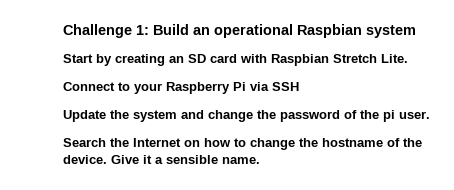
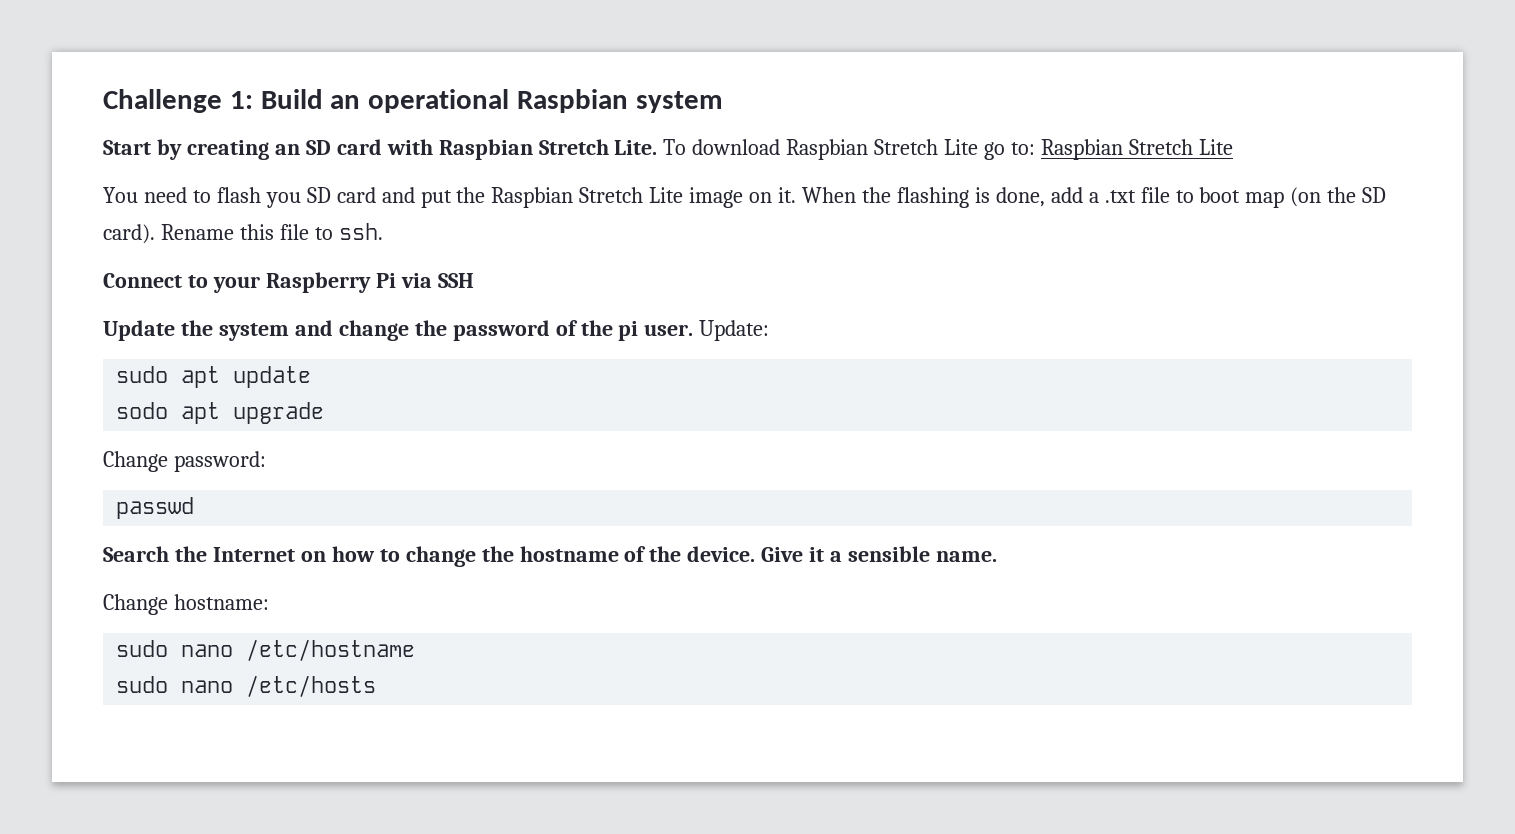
+ To download Raspbian Stretch Lite go to: Raspbian Stretch Lite
+ You need to flash you SD card and put the Raspbian Stretch Lite image on it. When the flashing is done, add a .txt file to boot map (on the SD card). Rename this file to ssh.
+ Update:
+ sudo apt update
+ sodo apt upgrade
+ Change password:
+ passwd
+ Change hostname:
+ sudo nano /etc/hostname
+ sudo nano /etc/hosts

